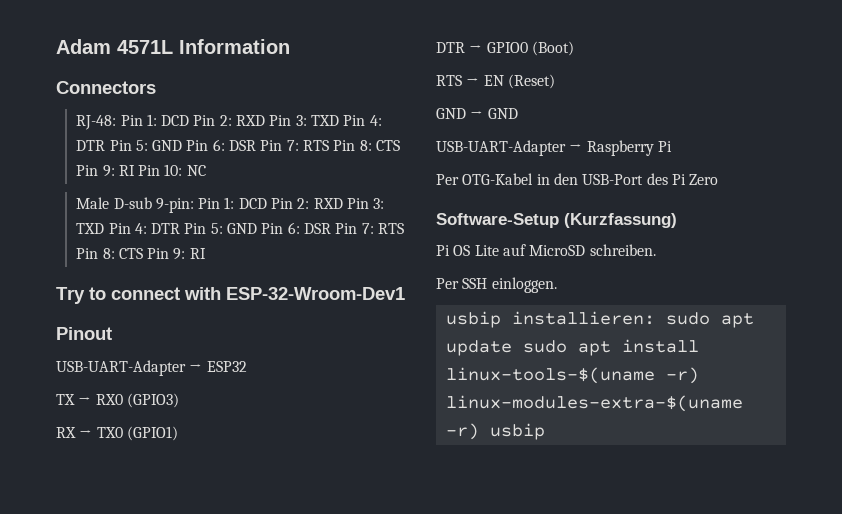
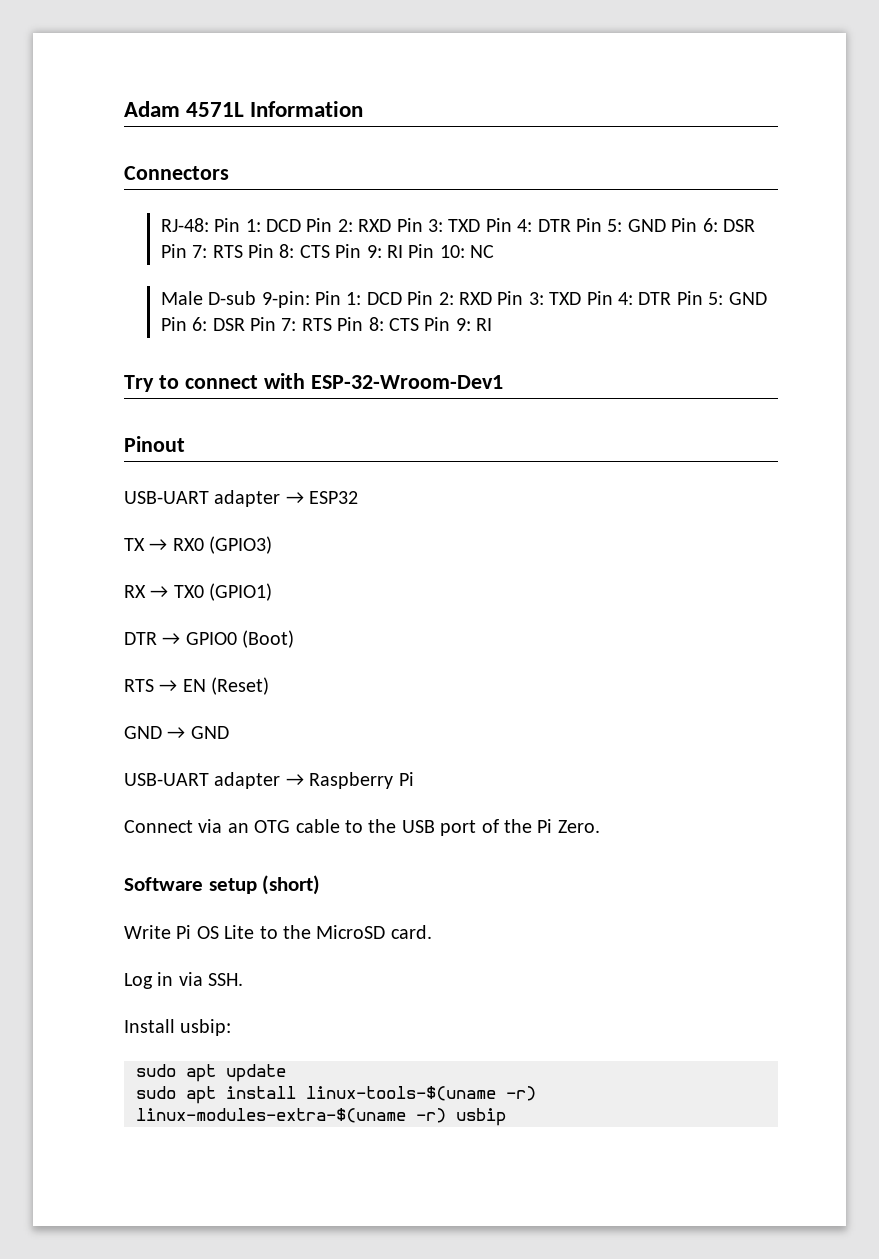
- USB-UART-Adapter → ESP32
+ USB-UART adapter → ESP32
- USB-UART-Adapter → Raspberry Pi
+ USB-UART adapter → Raspberry Pi
- Per OTG-Kabel in den USB-Port des Pi Zero
- Software-Setup (Kurzfassung)
- Pi OS Lite auf MicroSD schreiben.
- Per SSH einloggen.
- usbip installieren: sudo apt update sudo apt install linux-tools-$(uname -r) linux-modules-extra-$(uname -r) usbip
+ Connect via an OTG cable to the USB port of the Pi Zero.
+ Software setup (short)
+ Write Pi OS Lite to the MicroSD card.
+ Log in via SSH.
+ Install usbip:
+ sudo apt update
+ sudo apt install linux-tools-$(uname -r) linux-modules-extra-$(uname -r) usbip

